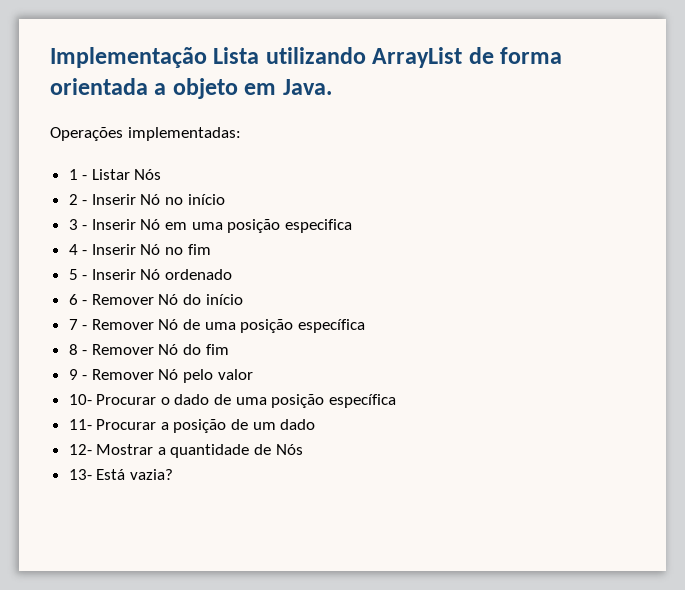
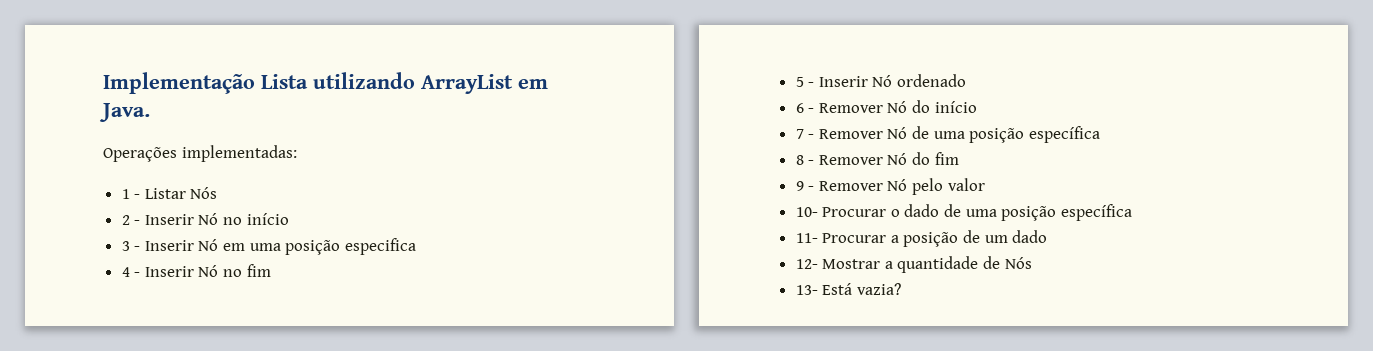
- Implementação Lista utilizando ArrayList de forma orientada a objeto em Java.
+ Implementação Lista utilizando ArrayList em Java.

